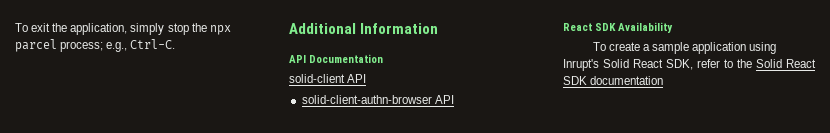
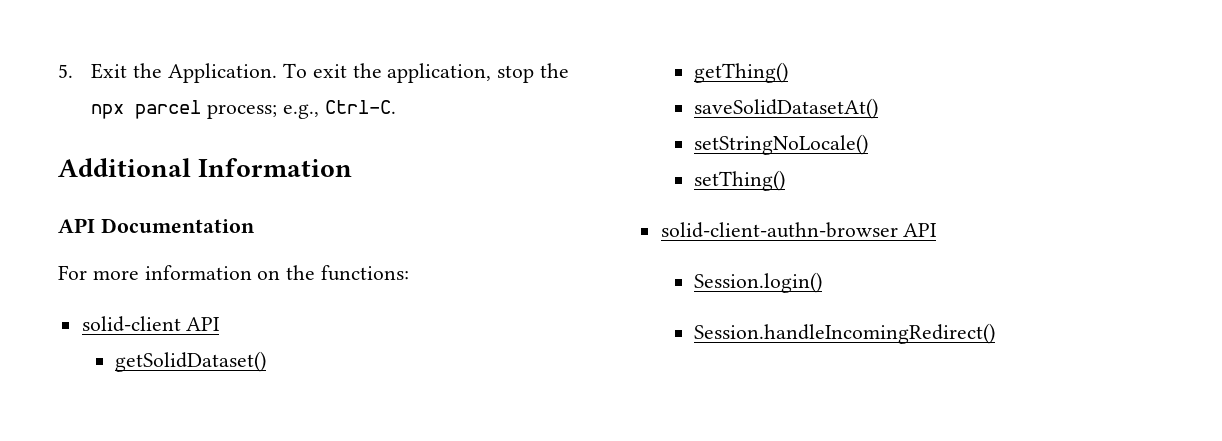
+ 5. Exit the Application.
- To exit the application, simply stop the npx parcel process; e.g., Ctrl-C.
+ To exit the application, stop the npx parcel process; e.g., Ctrl-C.
+ For more information on the functions:
  solid-client API
+ getSolidDataset()
+ getThing()
+ saveSolidDatasetAt()
+ setStringNoLocale()
+ setThing()
  solid-client-authn-browser API
- React SDK Availability
- To create a sample application using Inrupt's Solid React SDK, refer to the Solid React SDK documentation
+ Session.login()
+ Session.handleIncomingRedirect()

